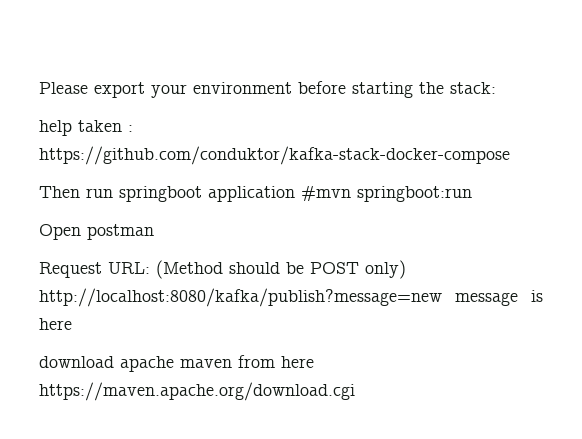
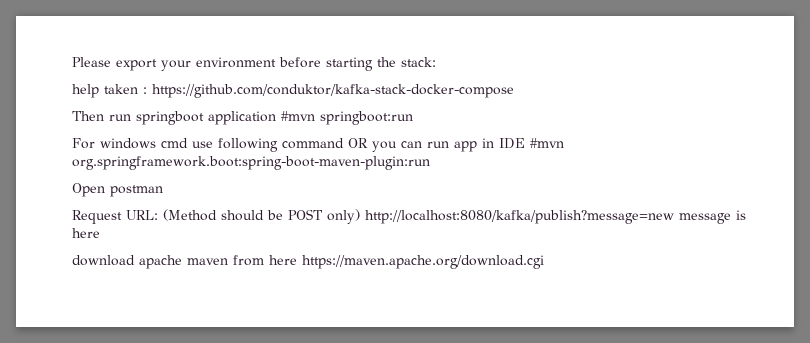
+ For windows cmd use following command OR you can run app in IDE #mvn org.springframework.boot:spring-boot-maven-plugin:run

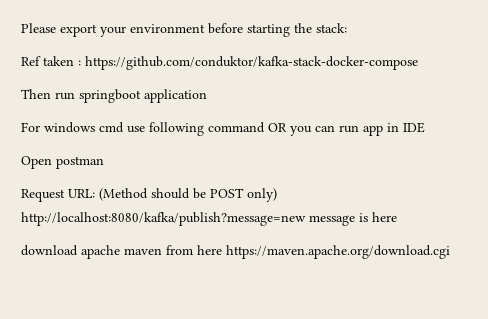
- help taken : https://github.com/conduktor/kafka-stack-docker-compose
+ Ref taken : https://github.com/conduktor/kafka-stack-docker-compose
- Then run springboot application #mvn springboot:run
+ Then run springboot application
- For windows cmd use following command OR you can run app in IDE #mvn org.springframework.boot:spring-boot-maven-plugin:run
+ For windows cmd use following command OR you can run app in IDE

